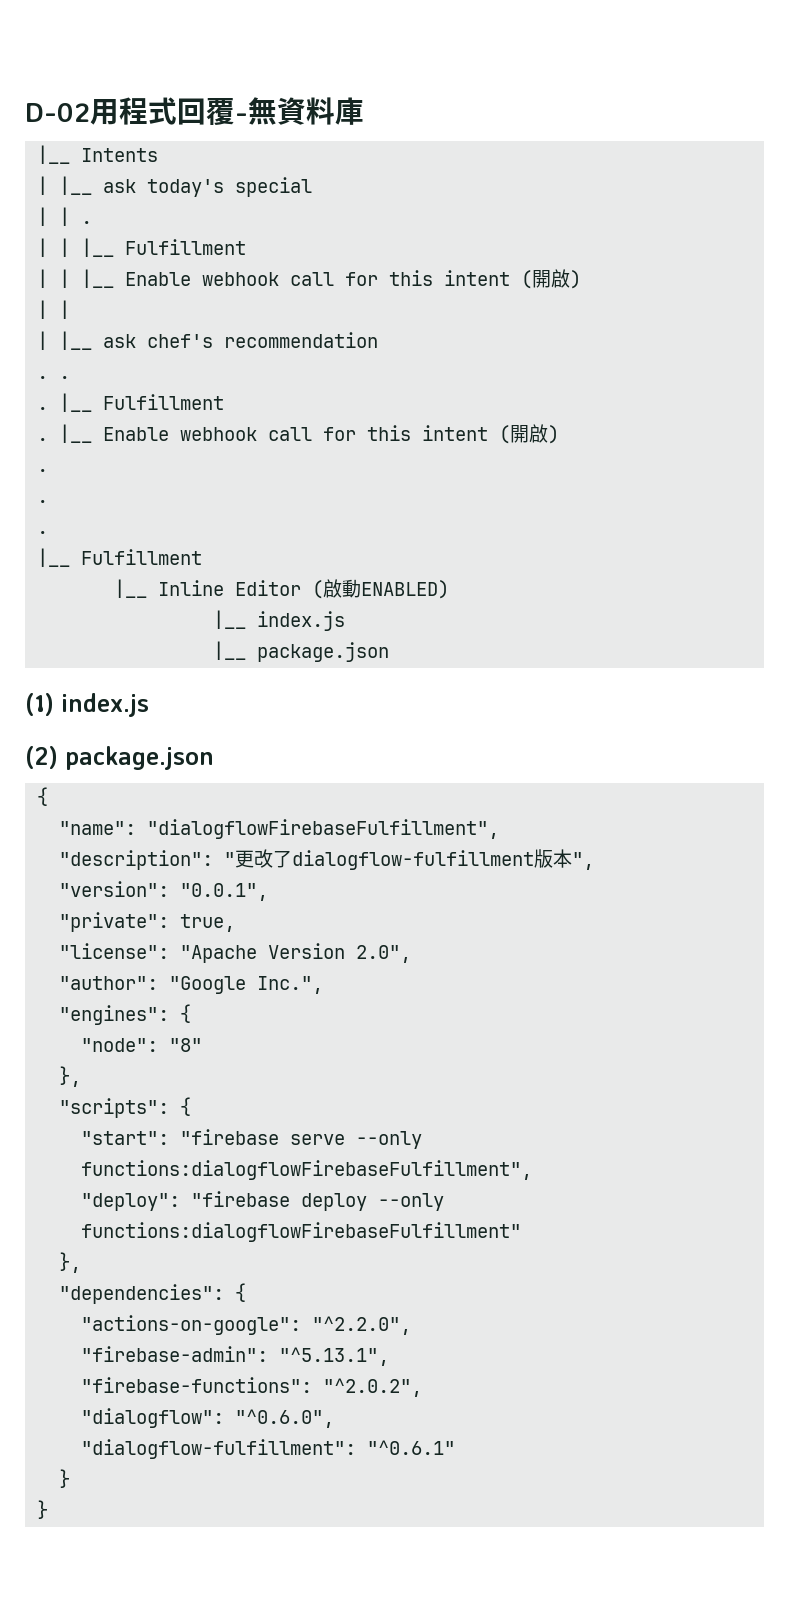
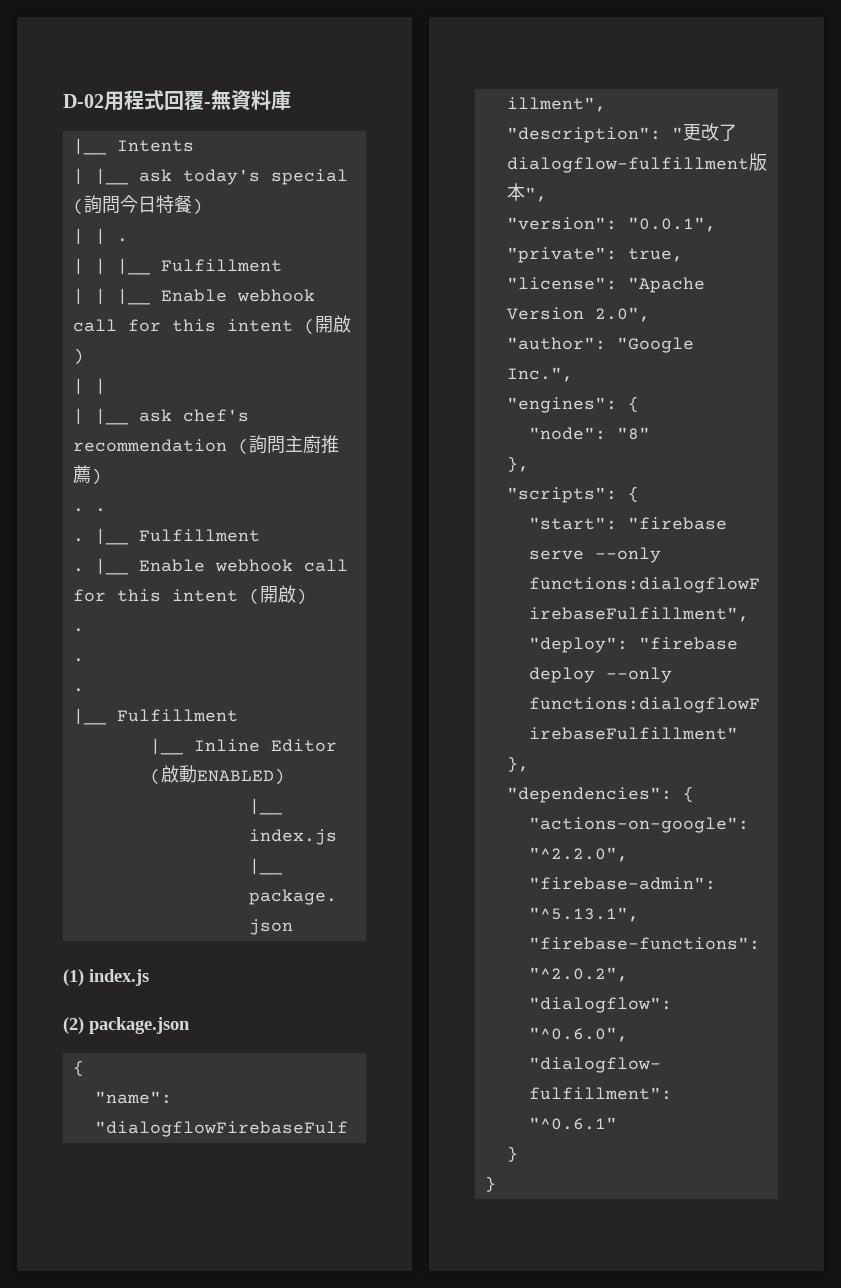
- | |__ ask today's special
+ | |__ ask today's special (詢問今日特餐)
- | |__ ask chef's recommendation
+ | |__ ask chef's recommendation (詢問主廚推薦)

